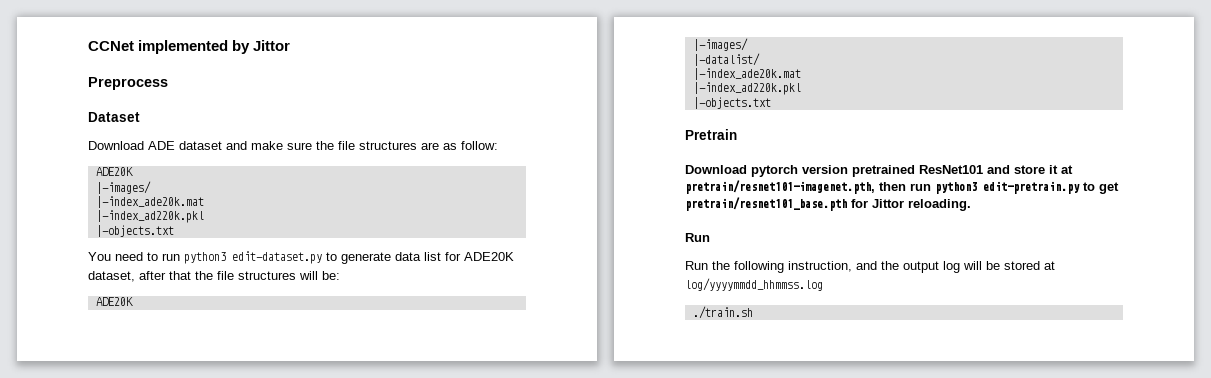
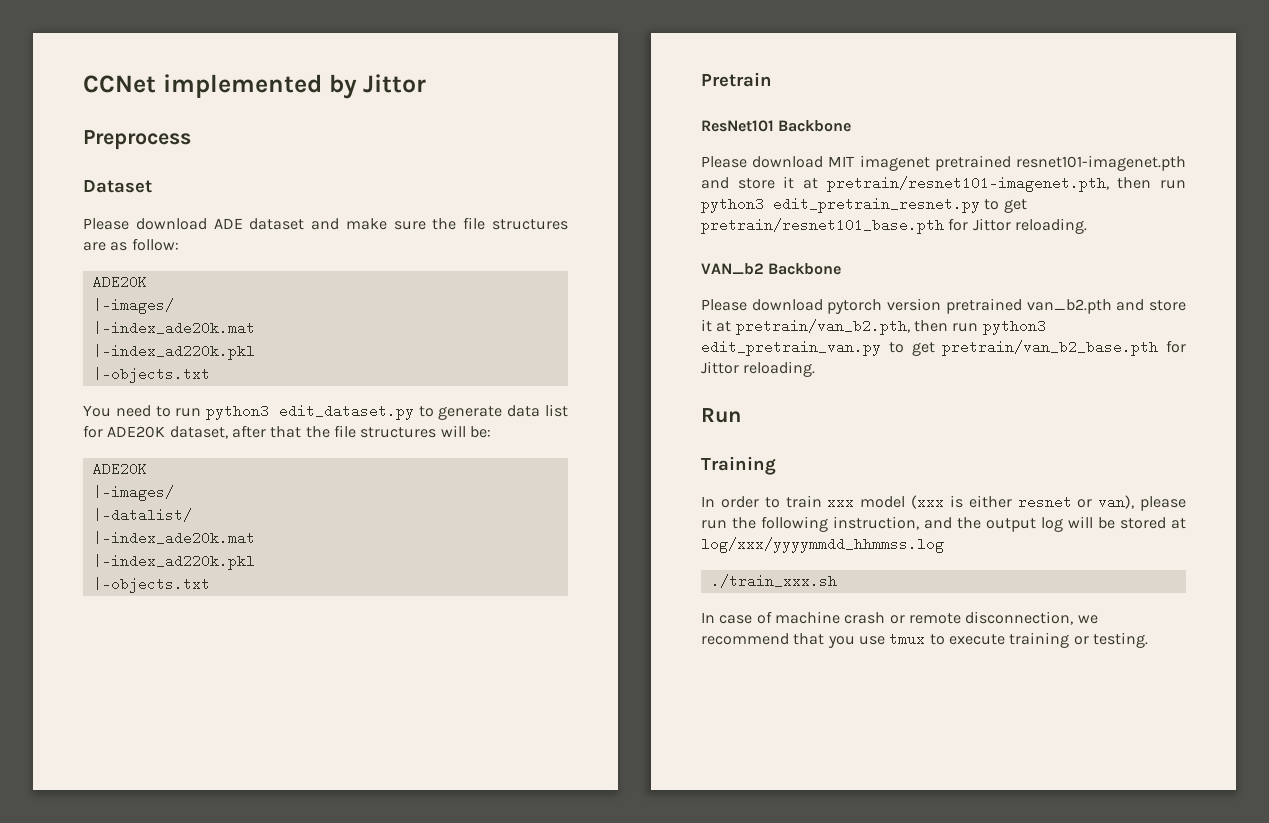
- Download ADE dataset and make sure the file structures are as follow:
+ Please download ADE dataset and make sure the file structures are as follow:
- You need to run python3 edit-dataset.py to generate data list for ADE20K dataset, after that the file structures will be:
+ You need to run python3 edit_dataset.py to generate data list for ADE20K dataset, after that the file structures will be:
- Download pytorch version pretrained ResNet101 and store it at pretrain/resnet101-imagenet.pth, then run python3 edit-pretrain.py to get pretrain/resnet101_base.pth for Jittor reloading.
+ ResNet101 Backbone
+ Please download MIT imagenet pretrained resnet101-imagenet.pth and store it at pretrain/resnet101-imagenet.pth, then run python3 edit_pretrain_resnet.py to get pretrain/resnet101_base.pth for Jittor reloading.
+ VAN_b2 Backbone
+ Please download pytorch version pretrained van_b2.pth and store it at pretrain/van_b2.pth, then run python3 edit_pretrain_van.py to get pretrain/van_b2_base.pth for Jittor reloading.
  Run
- Run the following instruction, and the output log will be stored at log/yyyymmdd_hhmmss.log
- ./train.sh
+ Training
+ In order to train xxx model (xxx is either resnet or van), please run the following instruction, and the output log will be stored at log/xxx/yyyymmdd_hhmmss.log
+ ./train_xxx.sh
+ In case of machine crash or remote disconnection, we recommend that you use tmux to execute training or testing.

